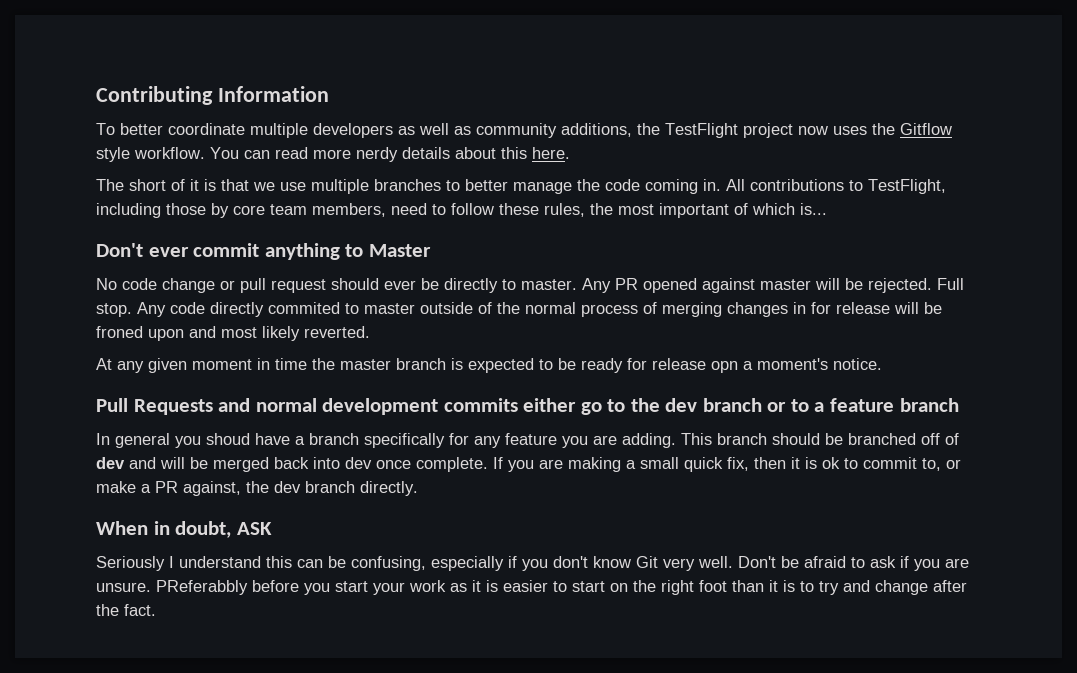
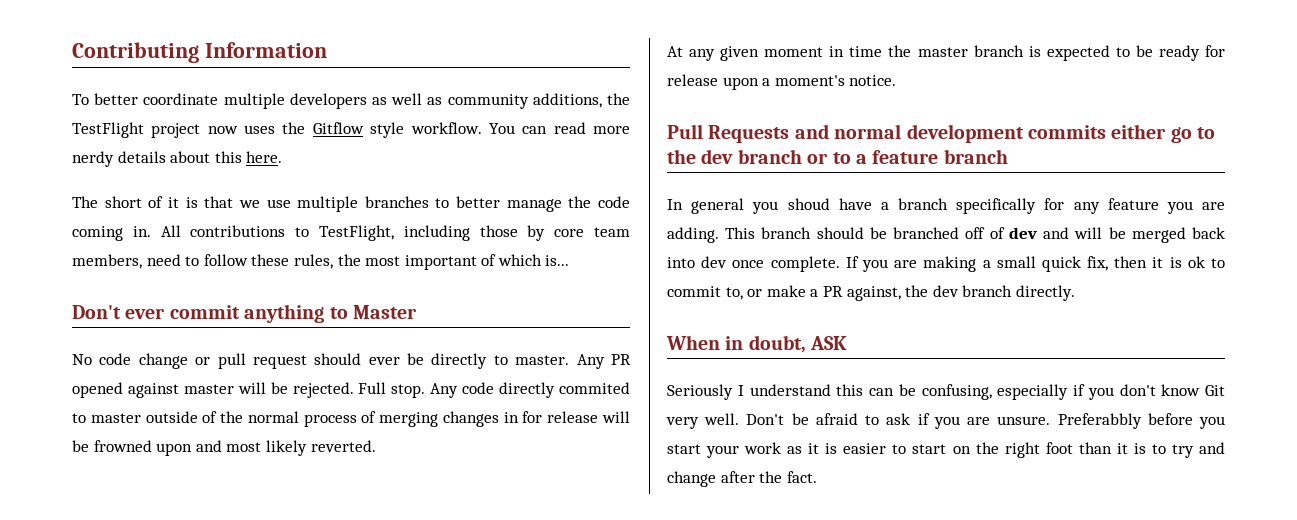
- Any code directly commited to master outside of the normal process of merging changes in for release will be froned upon and most likely reverted.
+ Any code directly commited to master outside of the normal process of merging changes in for release will be frowned upon and most likely reverted.
- At any given moment in time the master branch is expected to be ready for release opn a moment's notice.
+ At any given moment in time the master branch is expected to be ready for release upon a moment's notice.
- PReferabbly before you start your work as it is easier to start on the right foot than it is to try and change after the fact.
+ Preferabbly before you start your work as it is easier to start on the right foot than it is to try and change after the fact.

